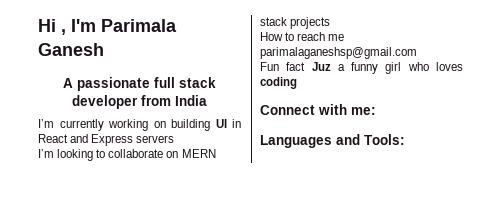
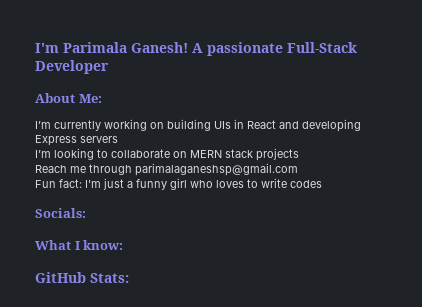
- Hi , I'm Parimala Ganesh
- A passionate full stack developer from India
+ I'm Parimala Ganesh! A passionate Full-Stack Developer
+ About Me:
- I’m currently working on building UI in React and Express servers
+ I’m currently working on building UIs in React and developing Express servers
- How to reach me parimalaganeshsp@gmail.com
+ Reach me through parimalaganeshsp@gmail.com
- Fun fact Juz a funny girl who loves coding
- Connect with me:
- Languages and Tools:
+ Fun fact: I'm just a funny girl who loves to write codes
+ Socials:
+ What I know:
+ GitHub Stats:

